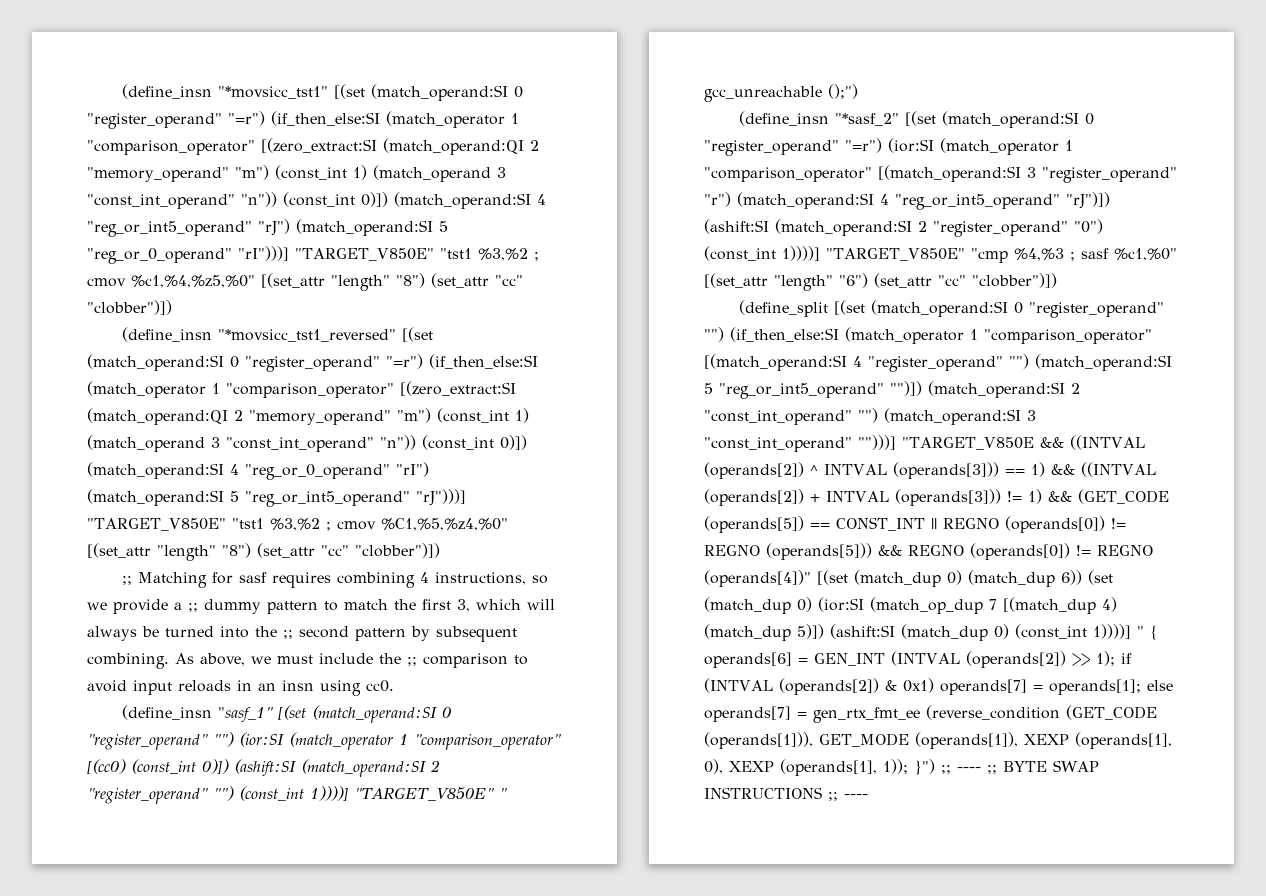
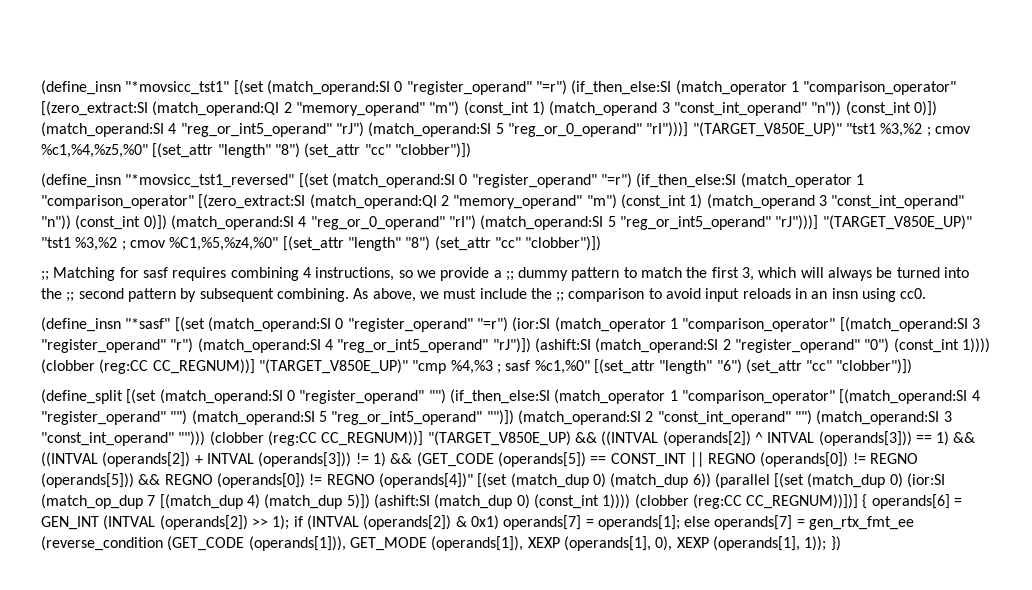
- (define_insn "*movsicc_tst1" [(set (match_operand:SI 0 "register_operand" "=r") (if_then_else:SI (match_operator 1 "comparison_operator" [(zero_extract:SI (match_operand:QI 2 "memory_operand" "m") (const_int 1) (match_operand 3 "const_int_operand" "n")) (const_int 0)]) (match_operand:SI 4 "reg_or_int5_operand" "rJ") (match_operand:SI 5 "reg_or_0_operand" "rI")))] "TARGET_V850E" "tst1 %3,%2 ; cmov %c1,%4,%z5,%0" [(set_attr "length" "8") (set_attr "cc" "clobber")])
+ (define_insn "*movsicc_tst1" [(set (match_operand:SI 0 "register_operand" "=r") (if_then_else:SI (match_operator 1 "comparison_operator" [(zero_extract:SI (match_operand:QI 2 "memory_operand" "m") (const_int 1) (match_operand 3 "const_int_operand" "n")) (const_int 0)]) (match_operand:SI 4 "reg_or_int5_operand" "rJ") (match_operand:SI 5 "reg_or_0_operand" "rI")))] "(TARGET_V850E_UP)" "tst1 %3,%2 ; cmov %c1,%4,%z5,%0" [(set_attr "length" "8") (set_attr "cc" "clobber")])
- (define_insn "*movsicc_tst1_reversed" [(set (match_operand:SI 0 "register_operand" "=r") (if_then_else:SI (match_operator 1 "comparison_operator" [(zero_extract:SI (match_operand:QI 2 "memory_operand" "m") (const_int 1) (match_operand 3 "const_int_operand" "n")) (const_int 0)]) (match_operand:SI 4 "reg_or_0_operand" "rI") (match_operand:SI 5 "reg_or_int5_operand" "rJ")))] "TARGET_V850E" "tst1 %3,%2 ; cmov %C1,%5,%z4,%0" [(set_attr "length" "8") (set_attr "cc" "clobber")])
+ (define_insn "*movsicc_tst1_reversed" [(set (match_operand:SI 0 "register_operand" "=r") (if_then_else:SI (match_operator 1 "comparison_operator" [(zero_extract:SI (match_operand:QI 2 "memory_operand" "m") (const_int 1) (match_operand 3 "const_int_operand" "n")) (const_int 0)]) (match_operand:SI 4 "reg_or_0_operand" "rI") (match_operand:SI 5 "reg_or_int5_operand" "rJ")))] "(TARGET_V850E_UP)" "tst1 %3,%2 ; cmov %C1,%5,%z4,%0" [(set_attr "length" "8") (set_attr "cc" "clobber")])
- (define_insn "sasf_1" [(set (match_operand:SI 0 "register_operand" "") (ior:SI (match_operator 1 "comparison_operator" [(cc0) (const_int 0)]) (ashift:SI (match_operand:SI 2 "register_operand" "") (const_int 1))))] "TARGET_V850E" " gcc_unreachable ();")
- (define_insn "*sasf_2" [(set (match_operand:SI 0 "register_operand" "=r") (ior:SI (match_operator 1 "comparison_operator" [(match_operand:SI 3 "register_operand" "r") (match_operand:SI 4 "reg_or_int5_operand" "rJ")]) (ashift:SI (match_operand:SI 2 "register_operand" "0") (const_int 1))))] "TARGET_V850E" "cmp %4,%3 ; sasf %c1,%0" [(set_attr "length" "6") (set_attr "cc" "clobber")])
+ (define_insn "*sasf" [(set (match_operand:SI 0 "register_operand" "=r") (ior:SI (match_operator 1 "comparison_operator" [(match_operand:SI 3 "register_operand" "r") (match_operand:SI 4 "reg_or_int5_operand" "rJ")]) (ashift:SI (match_operand:SI 2 "register_operand" "0") (const_int 1)))) (clobber (reg:CC CC_REGNUM))] "(TARGET_V850E_UP)" "cmp %4,%3 ; sasf %c1,%0" [(set_attr "length" "6") (set_attr "cc" "clobber")])
- (define_split [(set (match_operand:SI 0 "register_operand" "") (if_then_else:SI (match_operator 1 "comparison_operator" [(match_operand:SI 4 "register_operand" "") (match_operand:SI 5 "reg_or_int5_operand" "")]) (match_operand:SI 2 "const_int_operand" "") (match_operand:SI 3 "const_int_operand" "")))] "TARGET_V850E && ((INTVAL (operands[2]) ^ INTVAL (operands[3])) == 1) && ((INTVAL (operands[2]) + INTVAL (operands[3])) != 1) && (GET_CODE (operands[5]) == CONST_INT || REGNO (operands[0]) != REGNO (operands[5])) && REGNO (operands[0]) != REGNO (operands[4])" [(set (match_dup 0) (match_dup 6)) (set (match_dup 0) (ior:SI (match_op_dup 7 [(match_dup 4) (match_dup 5)]) (ashift:SI (match_dup 0) (const_int 1))))] " { operands[6] = GEN_INT (INTVAL (operands[2]) >> 1);
+ (define_split [(set (match_operand:SI 0 "register_operand" "") (if_then_else:SI (match_operator 1 "comparison_operator" [(match_operand:SI 4 "register_operand" "") (match_operand:SI 5 "reg_or_int5_operand" "")]) (match_operand:SI 2 "const_int_operand" "") (match_operand:SI 3 "const_int_operand" ""))) (clobber (reg:CC CC_REGNUM))] "(TARGET_V850E_UP) && ((INTVAL (operands[2]) ^ INTVAL (operands[3])) == 1) && ((INTVAL (operands[2]) + INTVAL (operands[3])) != 1) && (GET_CODE (operands[5]) == CONST_INT || REGNO (operands[0]) != REGNO (operands[5])) && REGNO (operands[0]) != REGNO (operands[4])" [(set (match_dup 0) (match_dup 6)) (parallel [(set (match_dup 0) (ior:SI (match_op_dup 7 [(match_dup 4) (match_dup 5)]) (ashift:SI (match_dup 0) (const_int 1)))) (clobber (reg:CC CC_REGNUM))])] { operands[6] = GEN_INT (INTVAL (operands[2]) >> 1);
- }") ;; ---- ;; BYTE SWAP INSTRUCTIONS ;; ----
+ })

